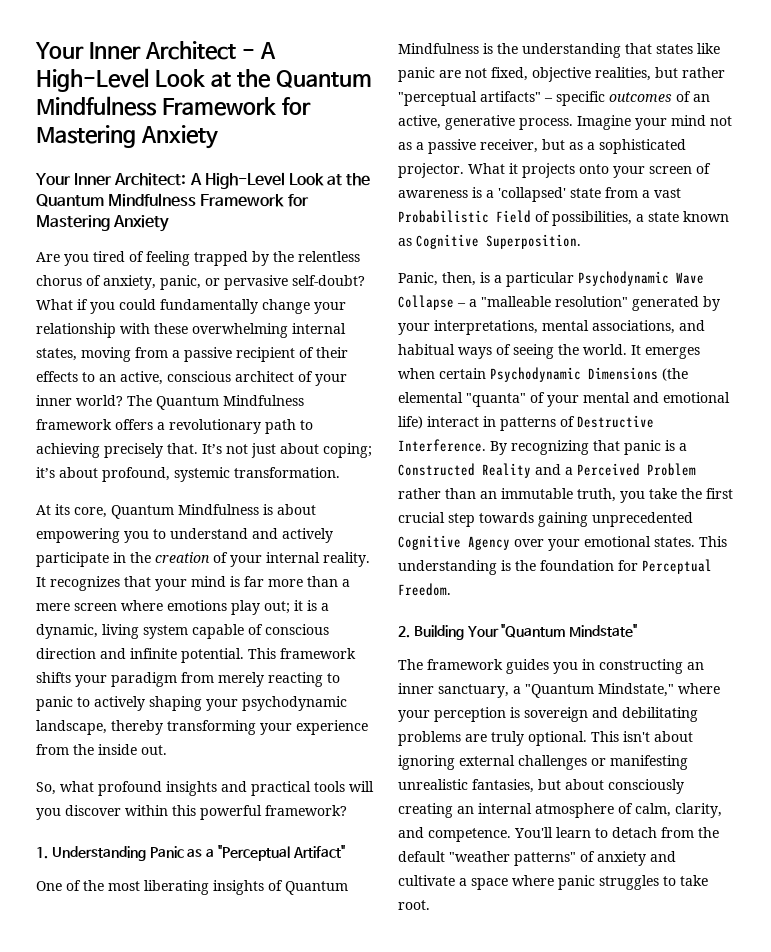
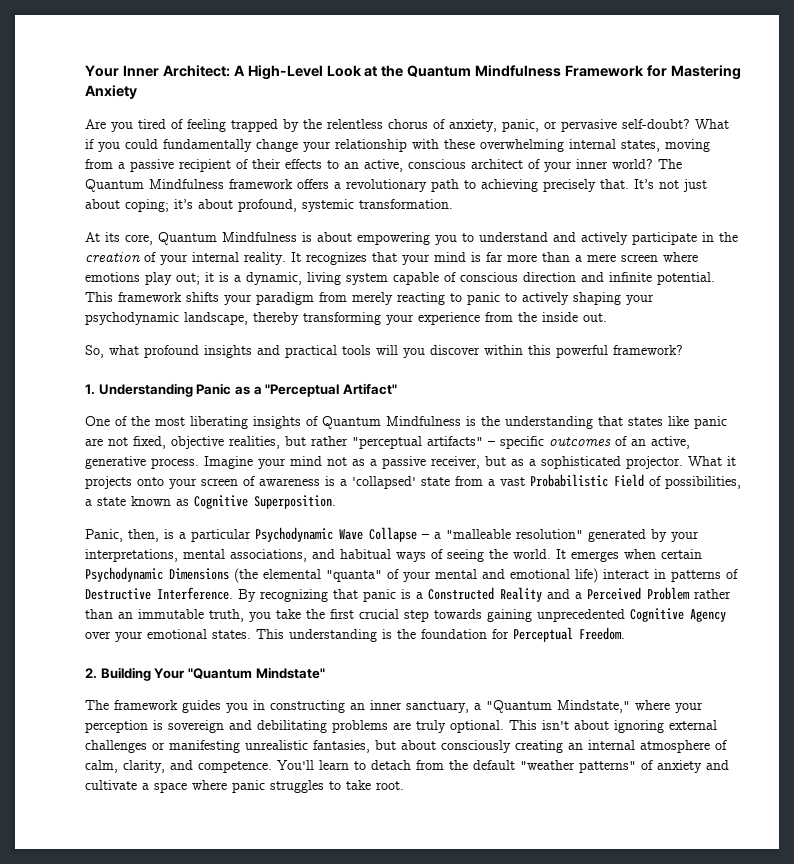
- Your Inner Architect - A High-Level Look at the Quantum Mindfulness Framework for Mastering Anxiety

